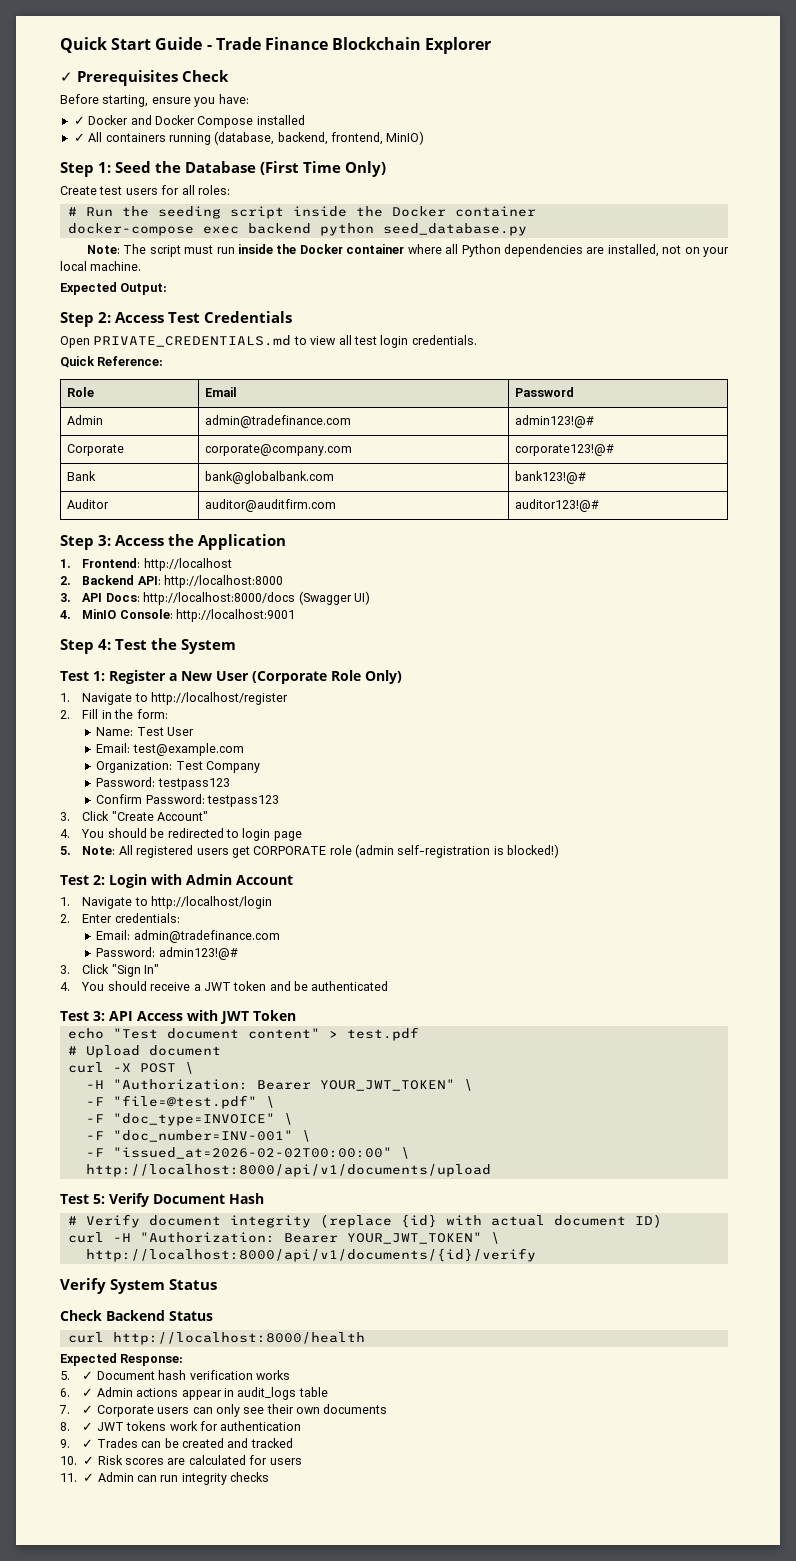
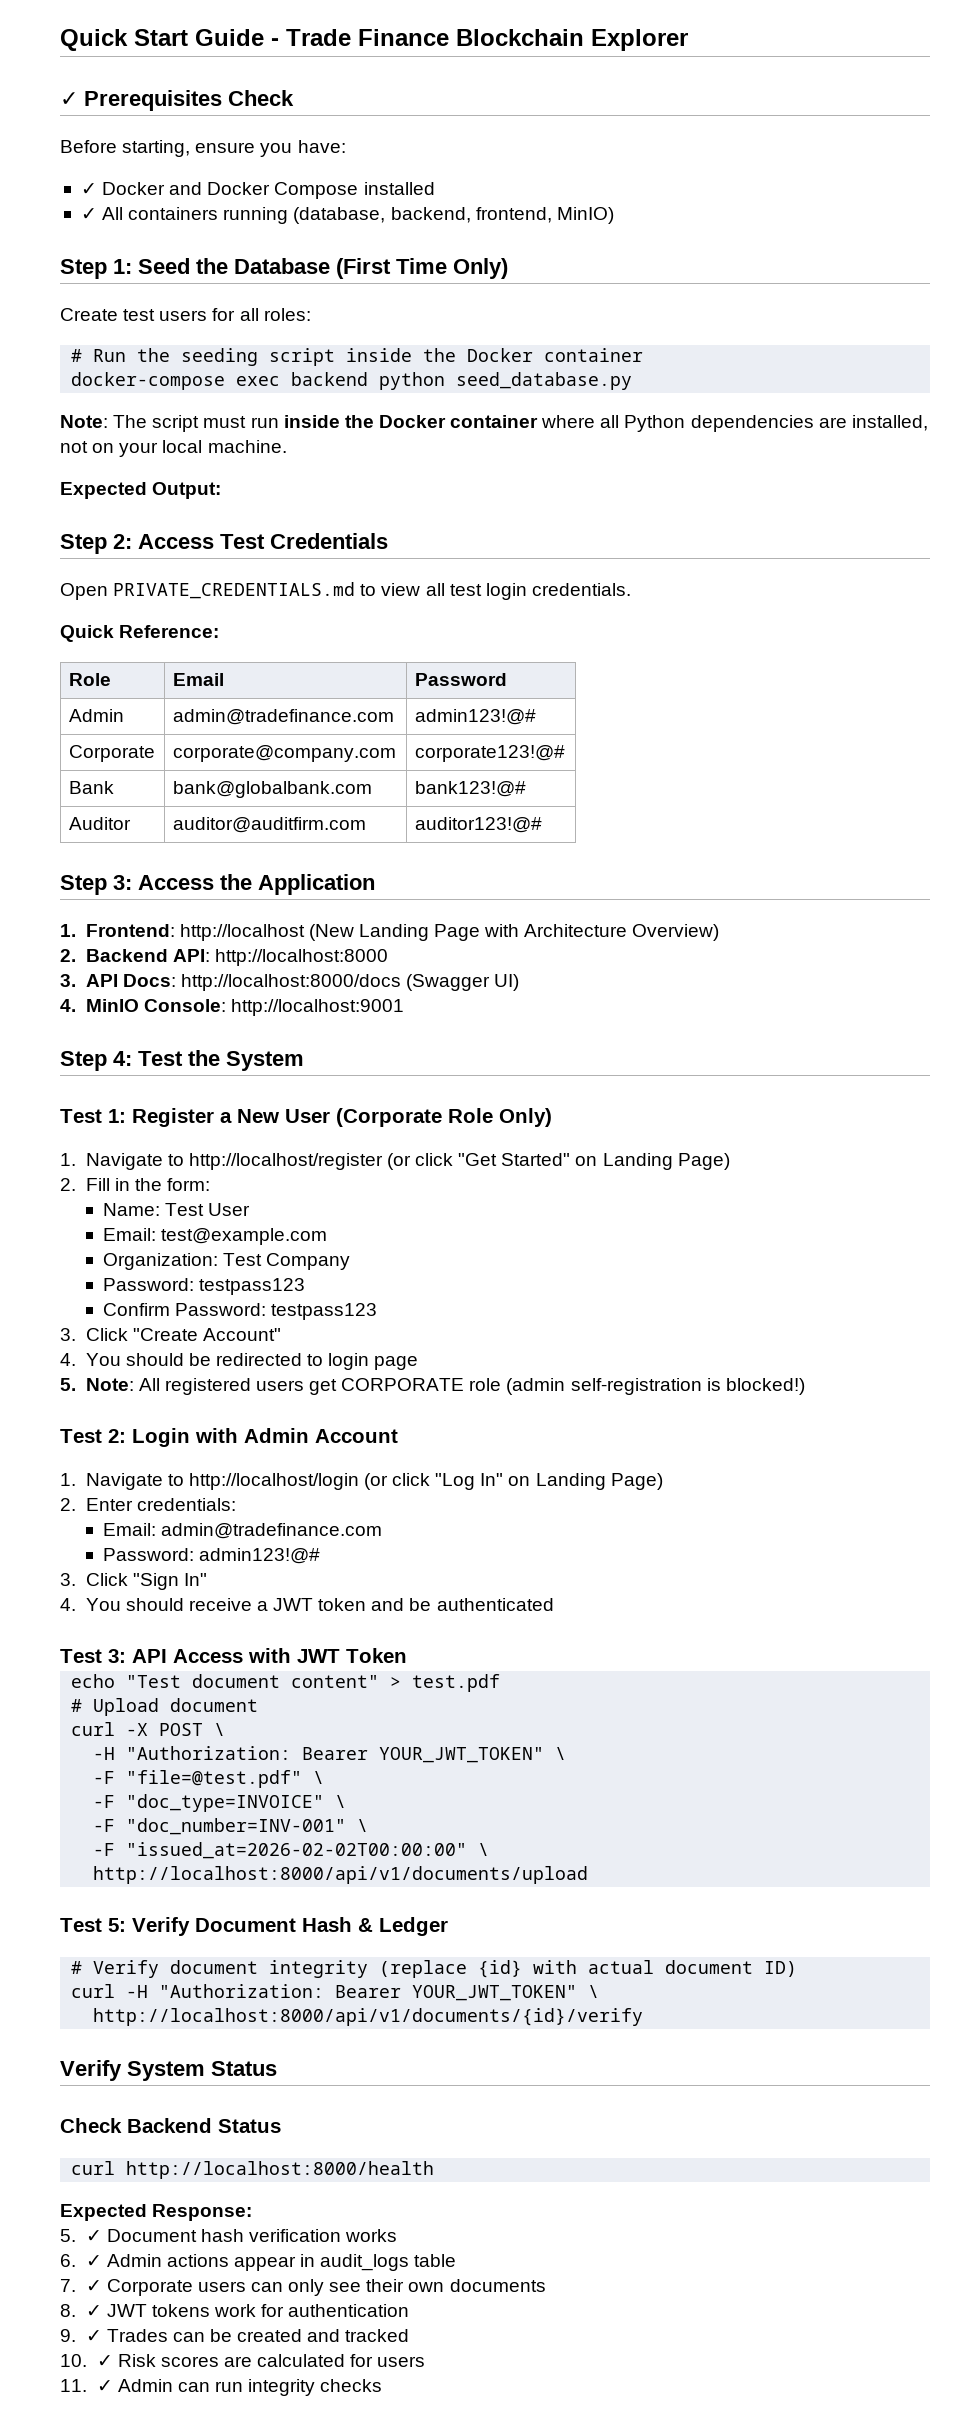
- 1. Frontend: http://localhost
+ 1. Frontend: http://localhost (New Landing Page with Architecture Overview)
- 1. Navigate to http://localhost/register
+ 1. Navigate to http://localhost/register (or click "Get Started" on Landing Page)
- 1. Navigate to http://localhost/login
+ 1. Navigate to http://localhost/login (or click "Log In" on Landing Page)
- Test 5: Verify Document Hash
+ Test 5: Verify Document Hash & Ledger

